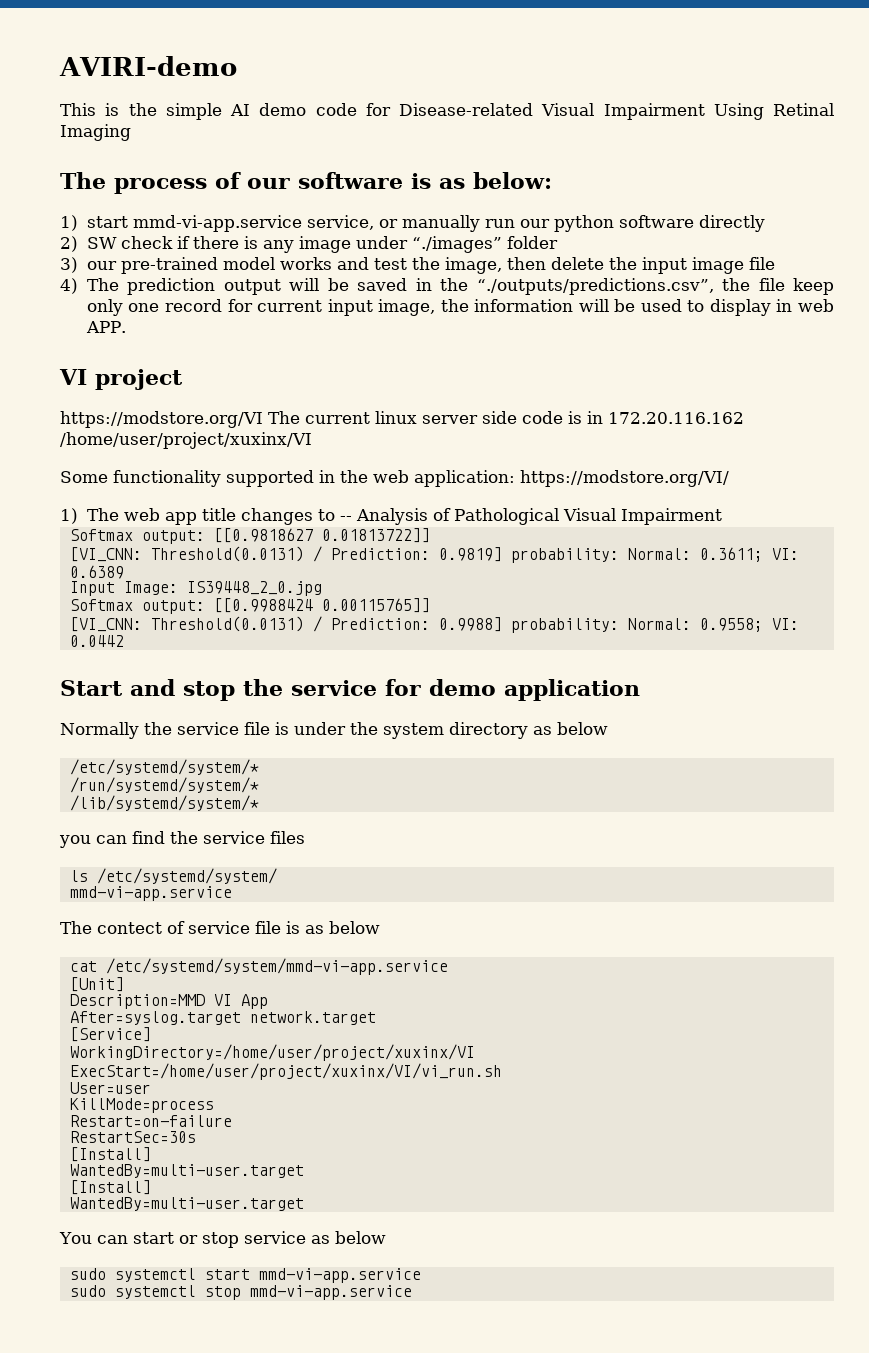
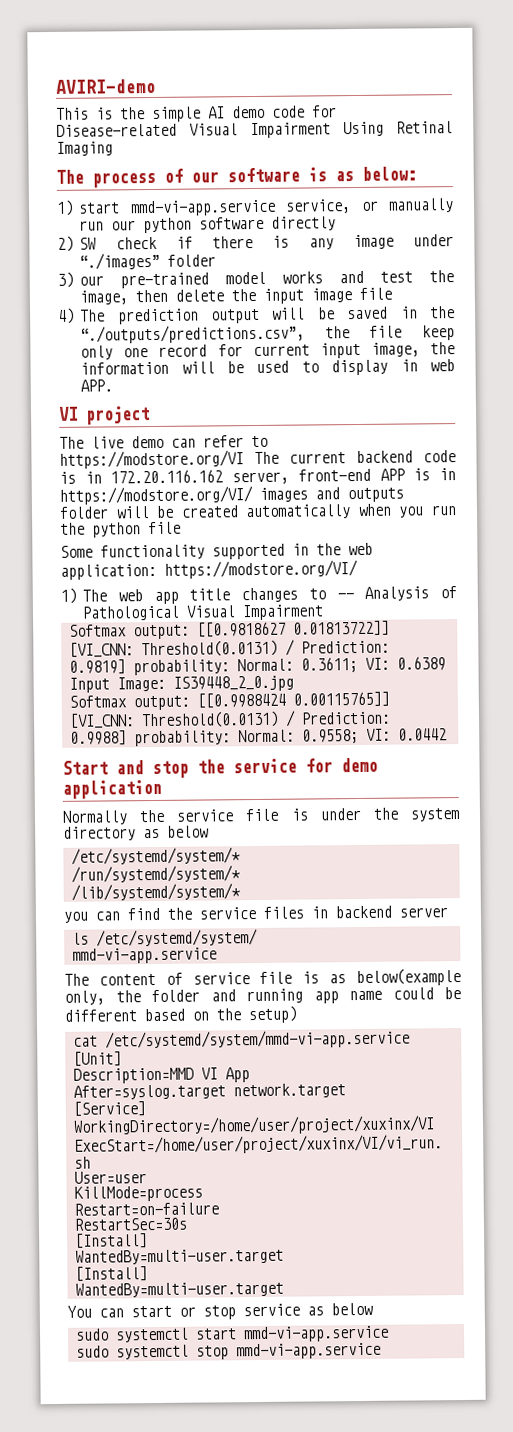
- https://modstore.org/VI The current linux server side code is in 172.20.116.162 /home/user/project/xuxinx/VI
+ The live demo can refer to https://modstore.org/VI The current backend code is in 172.20.116.162 server, front-end APP is in https://modstore.org/VI/ images and outputs folder will be created automatically when you run the python file
- you can find the service files
+ you can find the service files in backend server
- The contect of service file is as below
+ The content of service file is as below(example only, the folder and running app name could be different based on the setup)

